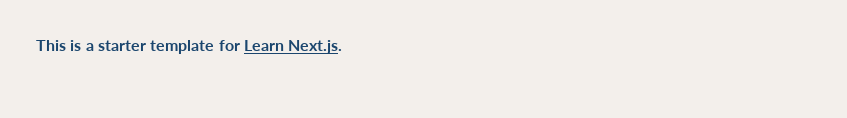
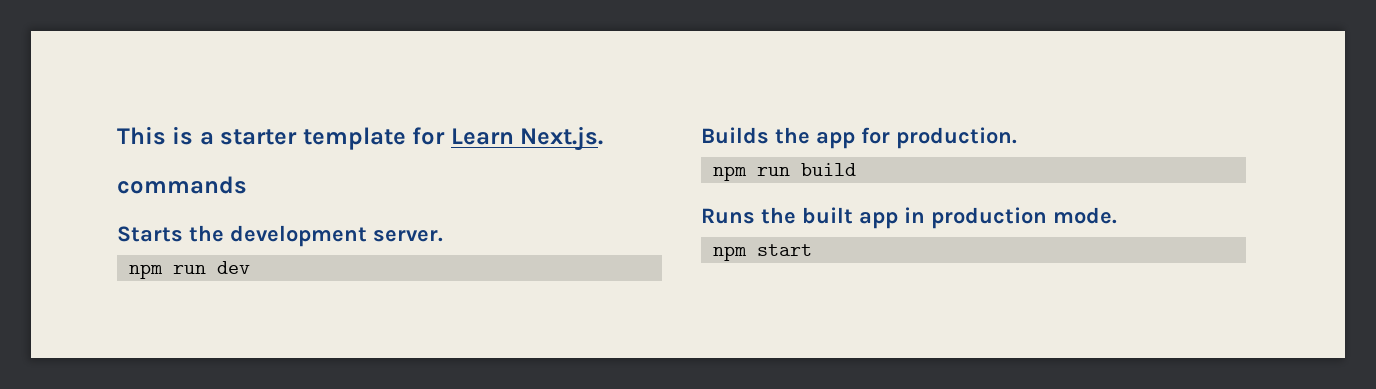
+ commands
+ Starts the development server.
+ npm run dev
+ Builds the app for production.
+ npm run build
+ Runs the built app in production mode.
+ npm start

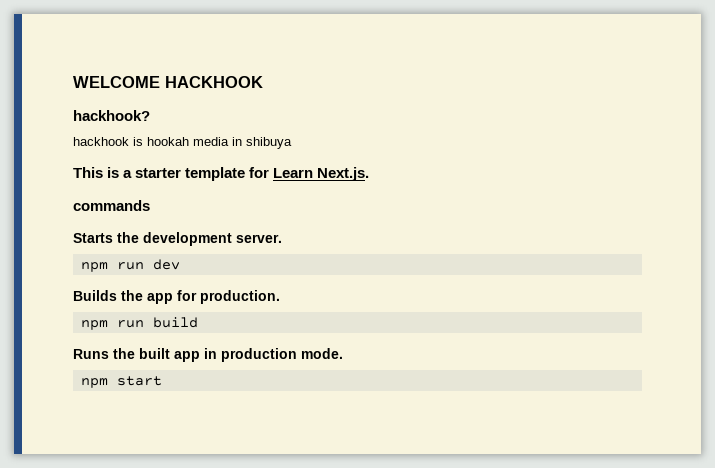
+ WELCOME HACKHOOK
+ hackhook?
+ hackhook is hookah media in shibuya

